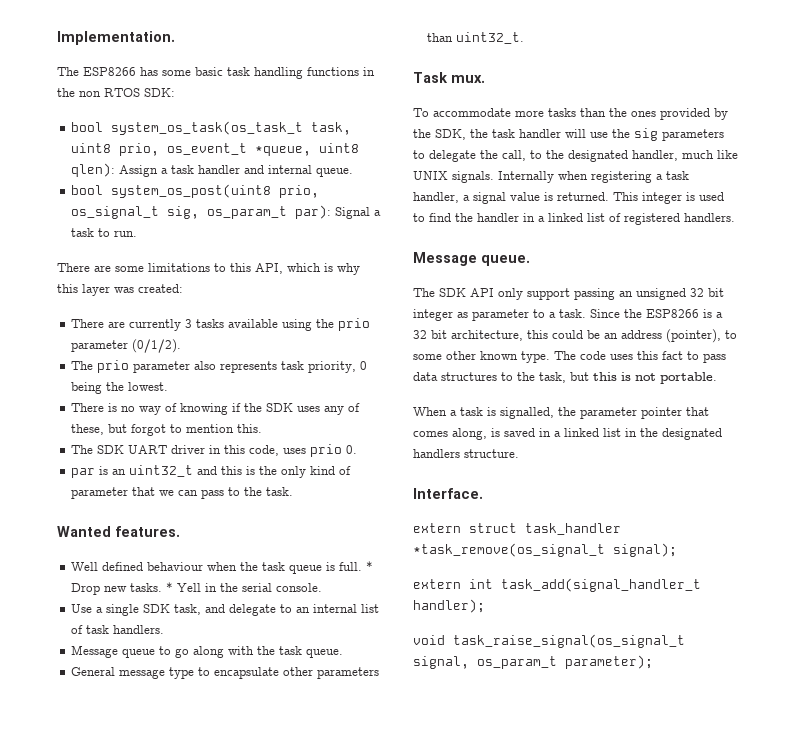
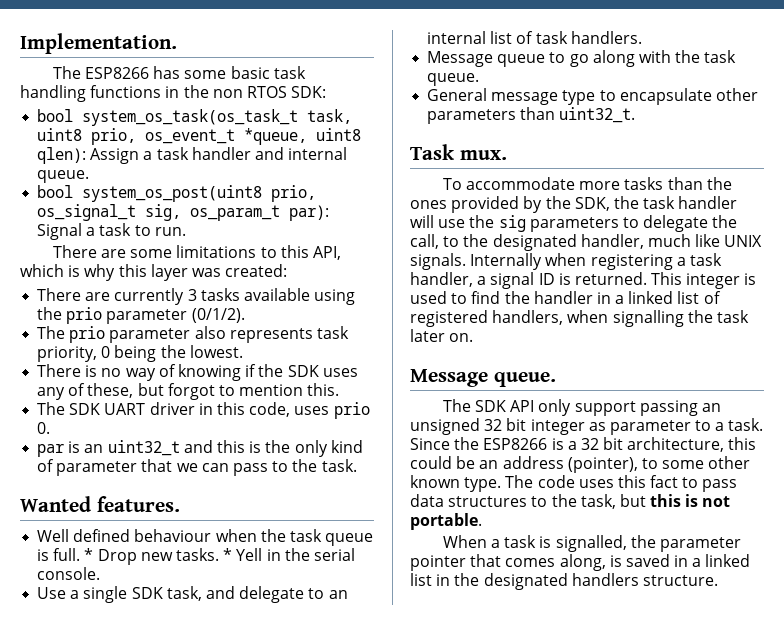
- Internally when registering a task handler, a signal value is returned.
+ Internally when registering a task handler, a signal ID is returned.
- This integer is used to find the handler in a linked list of registered handlers.
+ This integer is used to find the handler in a linked list of registered handlers, when signalling the task later on.
- Interface.
- extern struct task_handler *task_remove(os_signal_t signal);
- extern int task_add(signal_handler_t handler);
- void task_raise_signal(os_signal_t signal, os_param_t parameter);

